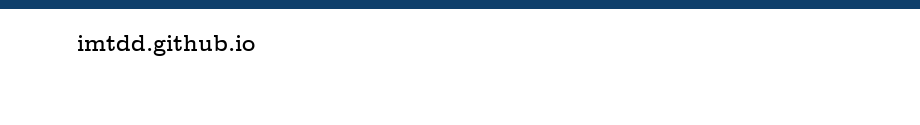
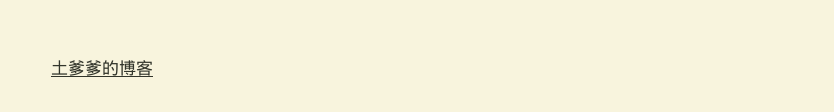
- imtdd.github.io
+ 土爹爹的博客

